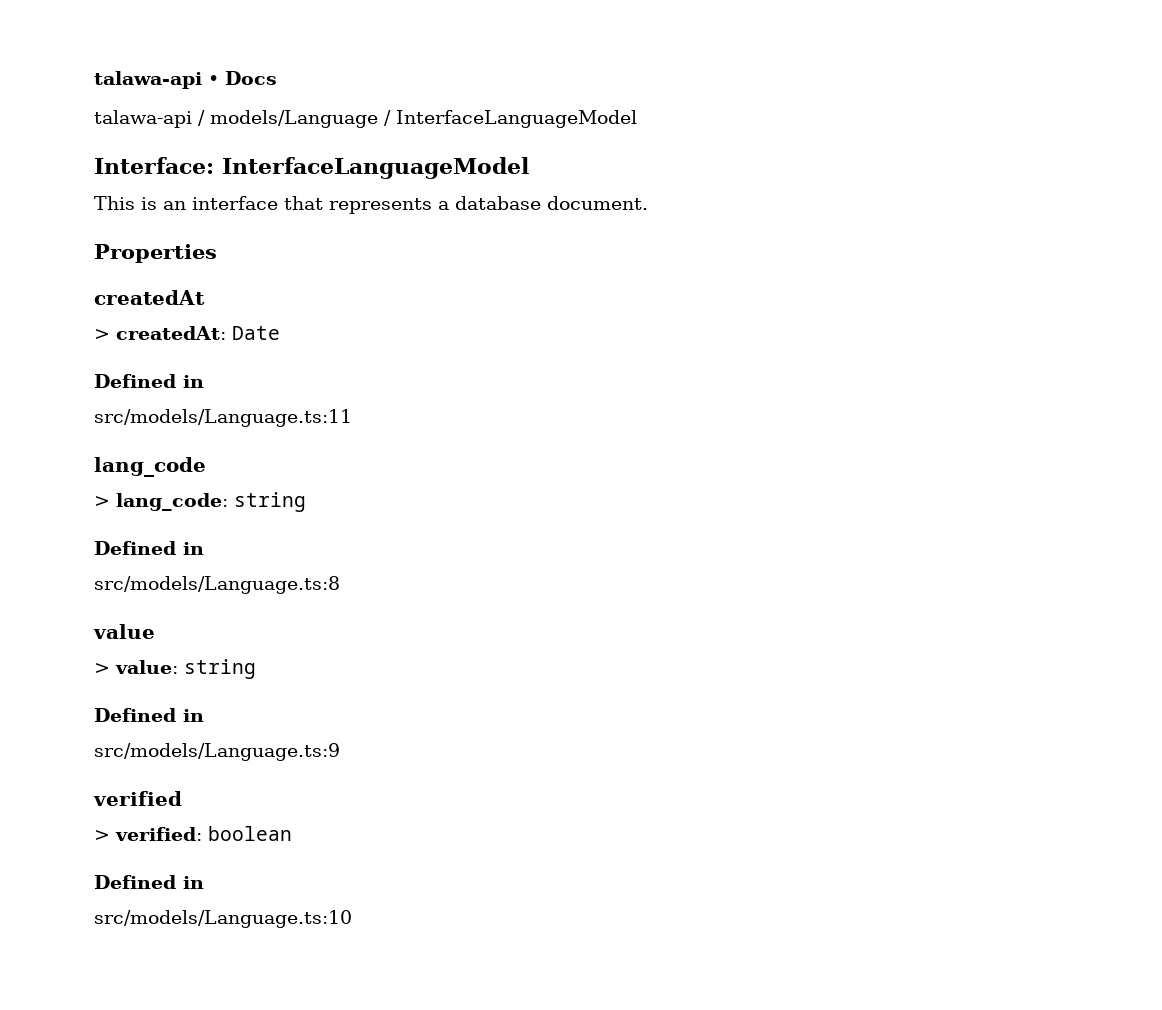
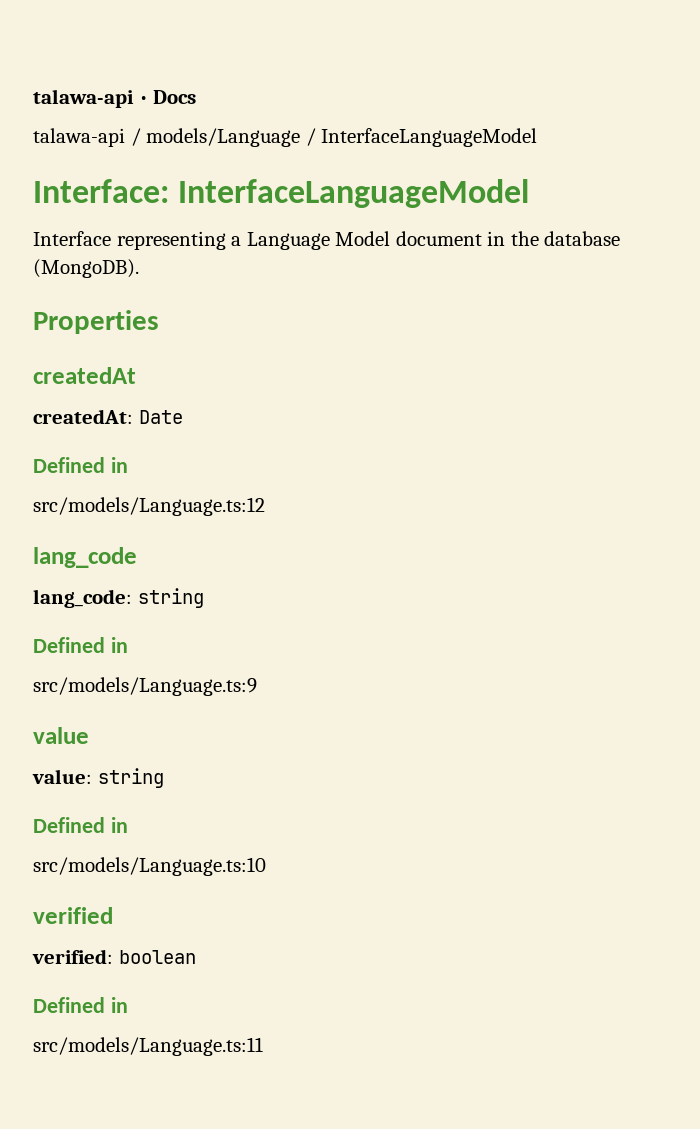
- This is an interface that represents a database document.
+ Interface representing a Language Model document in the database (MongoDB).
- > createdAt: Date
+ createdAt: Date
- src/models/Language.ts:11
+ src/models/Language.ts:12
- > lang_code: string
+ lang_code: string
- src/models/Language.ts:8
+ src/models/Language.ts:9
  value
- > value: string
+ value: string
  Defined in
- src/models/Language.ts:9
+ src/models/Language.ts:10
- > verified: boolean
+ verified: boolean
- src/models/Language.ts:10
+ src/models/Language.ts:11

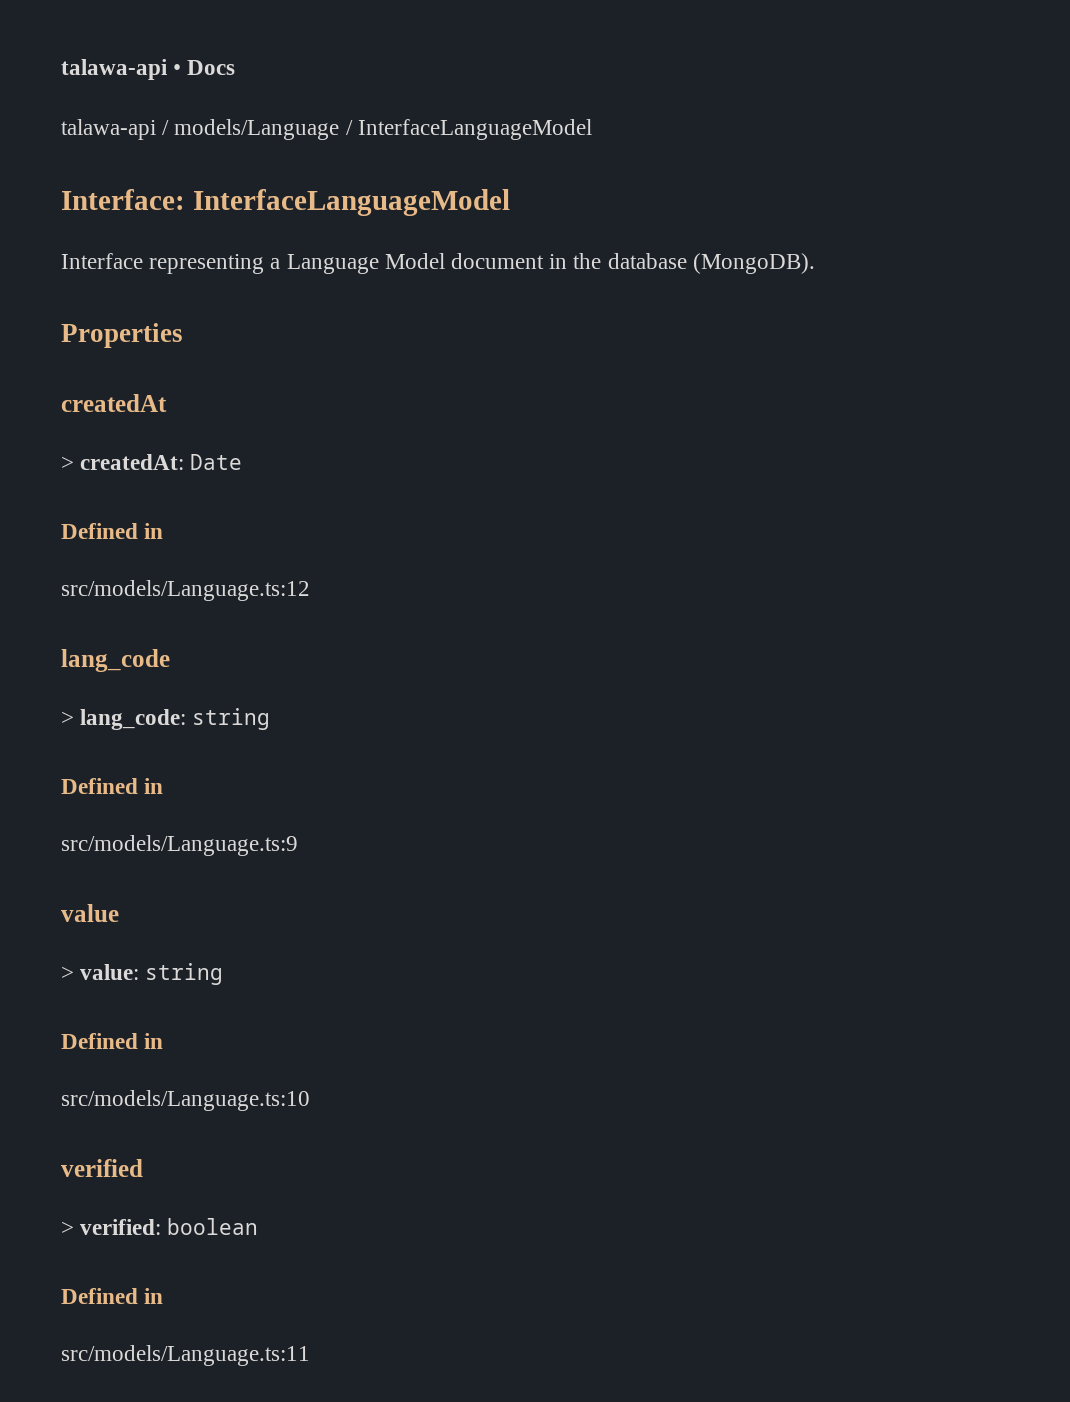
- createdAt: Date
+ > createdAt: Date
- lang_code: string
+ > lang_code: string
- value: string
+ > value: string
- verified: boolean
+ > verified: boolean

